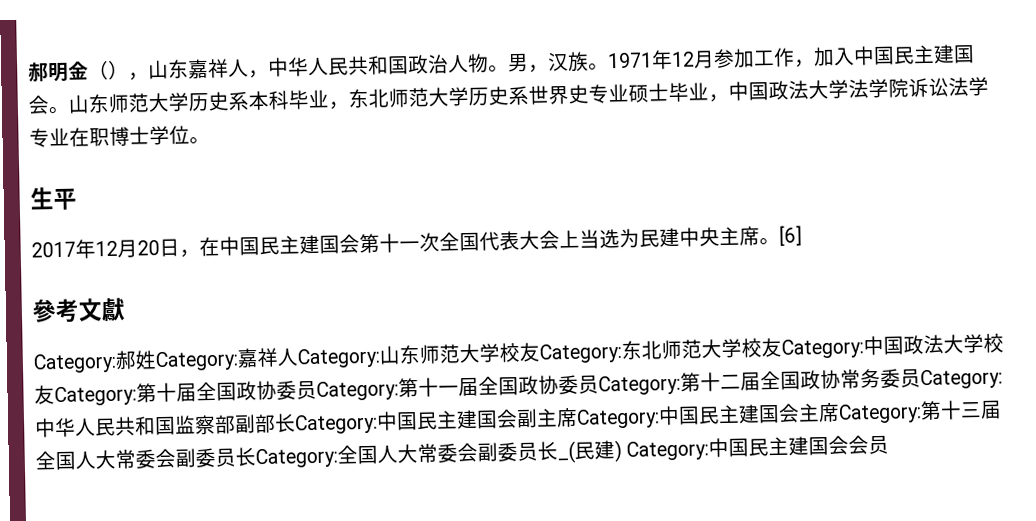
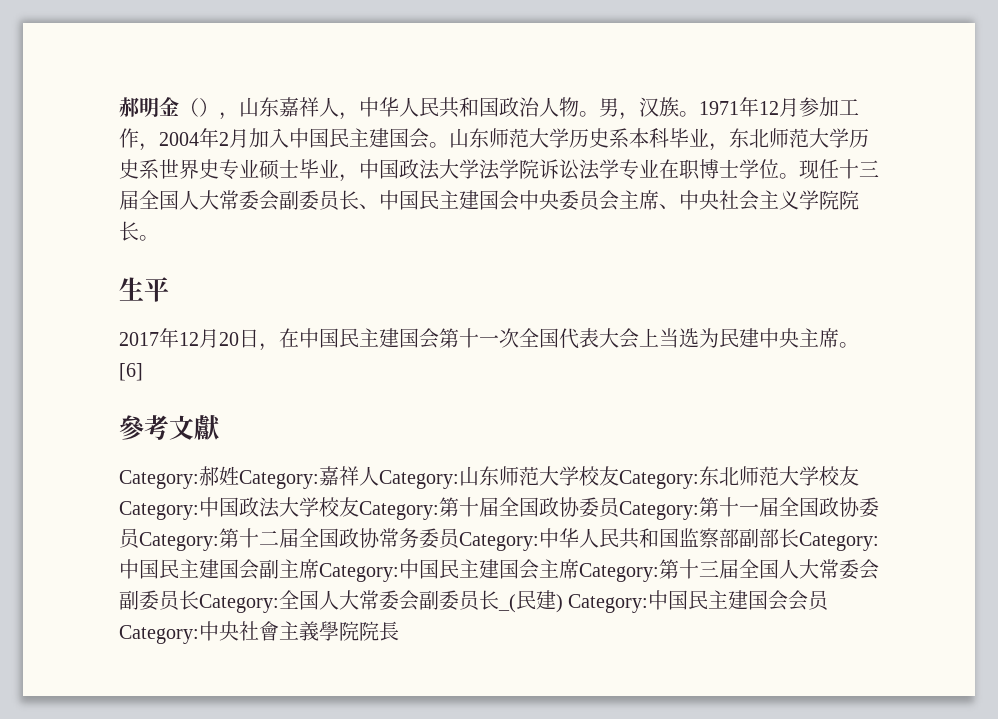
- 1971年12月参加工作，加入中国民主建国会。
+ 1971年12月参加工作，2004年2月加入中国民主建国会。
+ 现任十三届全国人大常委会副委员长、中国民主建国会中央委员会主席、中央社会主义学院院长。
- 中国民主建国会会员
+ 中国民主建国会会员Category:中央社會主義學院院長

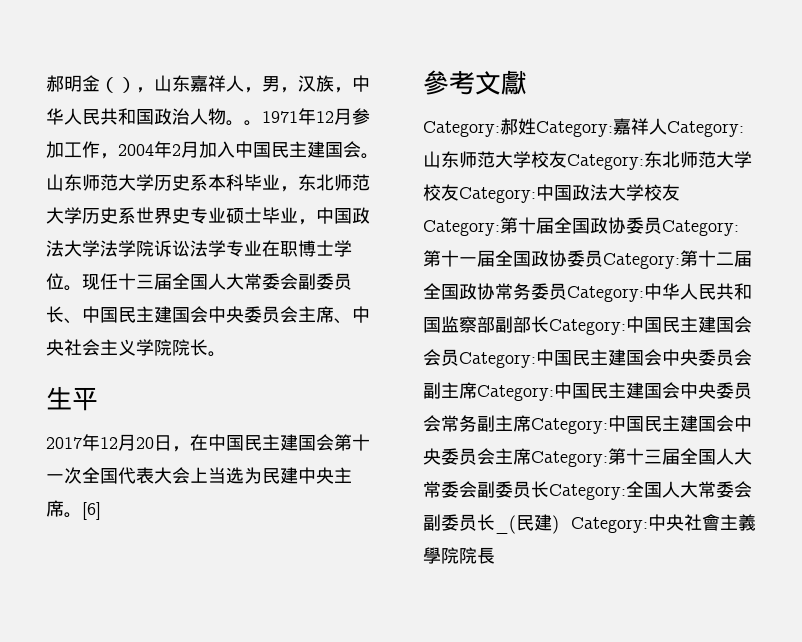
- 郝明金（），山东嘉祥人，中华人民共和国政治人物。男，汉族。
+ 郝明金（），山东嘉祥人，男，汉族，中华人民共和国政治人物。。
- 中国民主建国会副主席Category:中国民主建国会主席Category:
+ 中国民主建国会会员Category:中国民主建国会中央委员会副主席Category:中国民主建国会中央委员会常务副主席Category:中国民主建国会中央委员会主席Category:
- 中国民主建国会会员Category:中央社會主義學院院長
+ 中央社會主義學院院長

